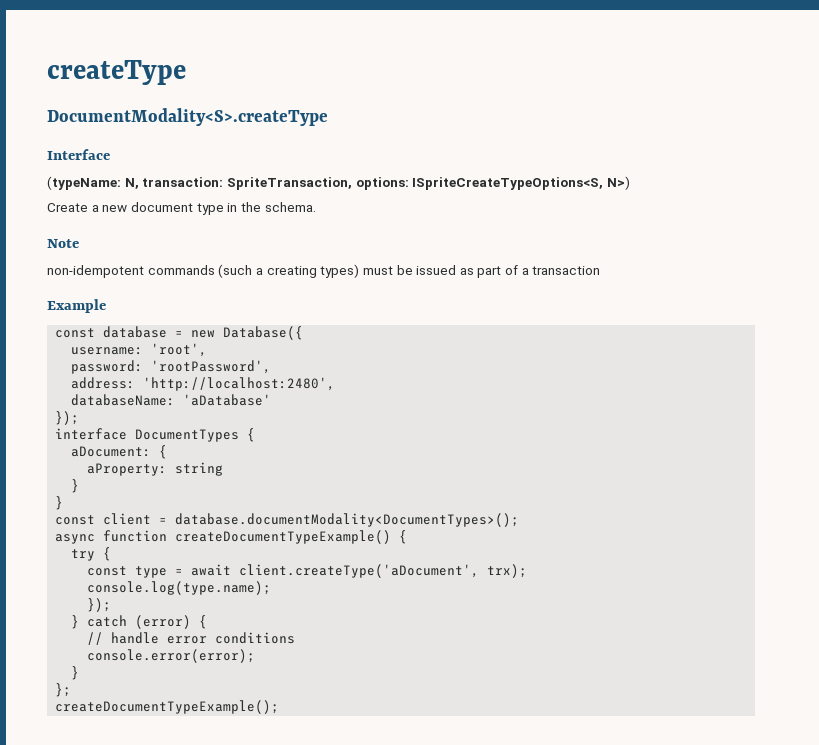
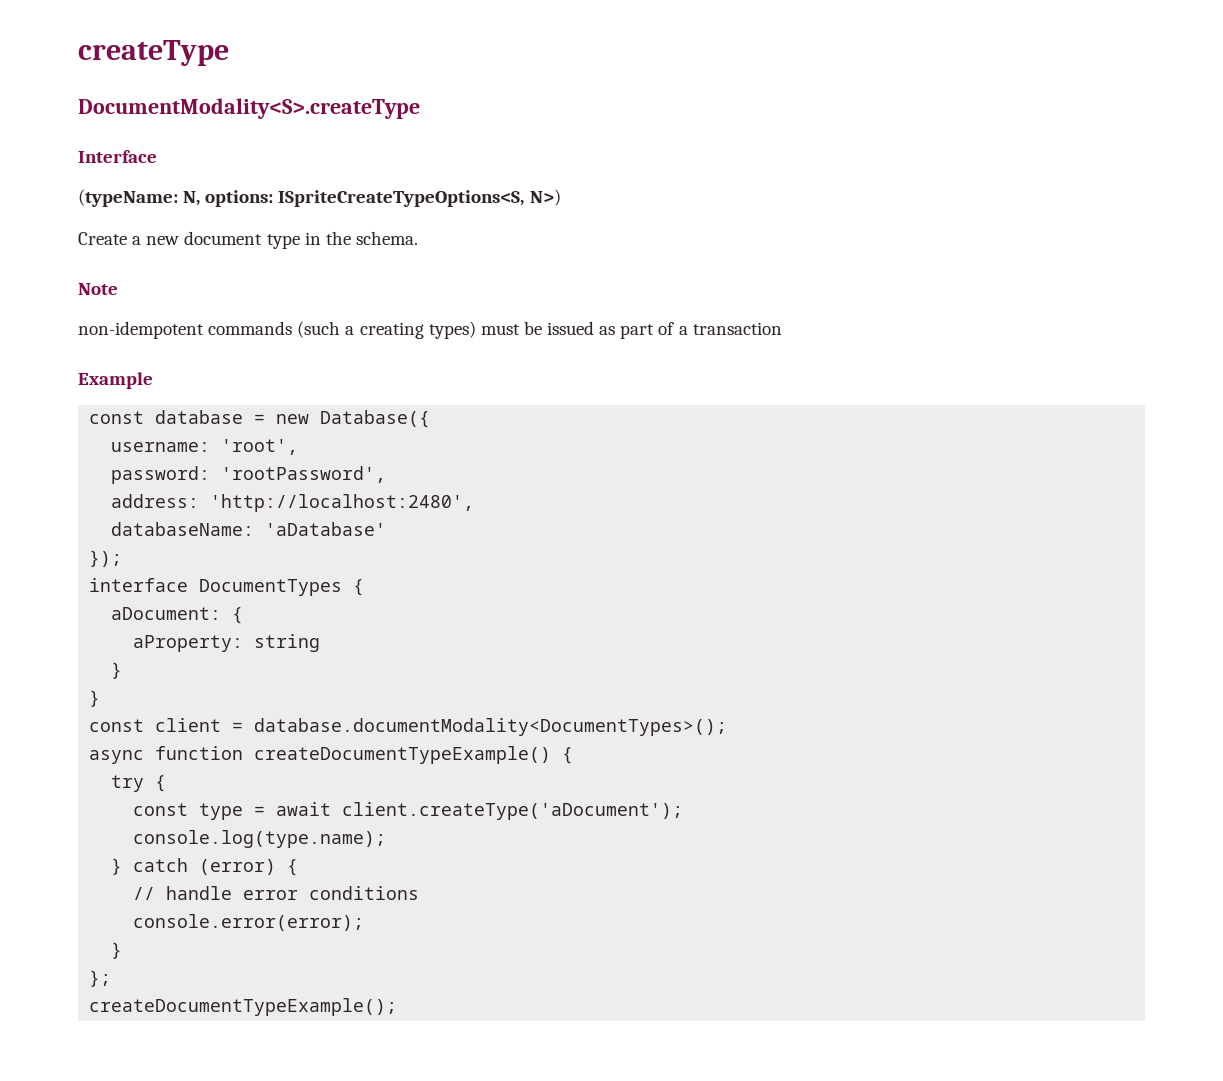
- (typeName: N, transaction: SpriteTransaction, options: ISpriteCreateTypeOptions<S, N>)
+ (typeName: N, options: ISpriteCreateTypeOptions<S, N>)
- const type = await client.createType('aDocument', trx);
+ const type = await client.createType('aDocument');
  console.log(type.name);
- });

